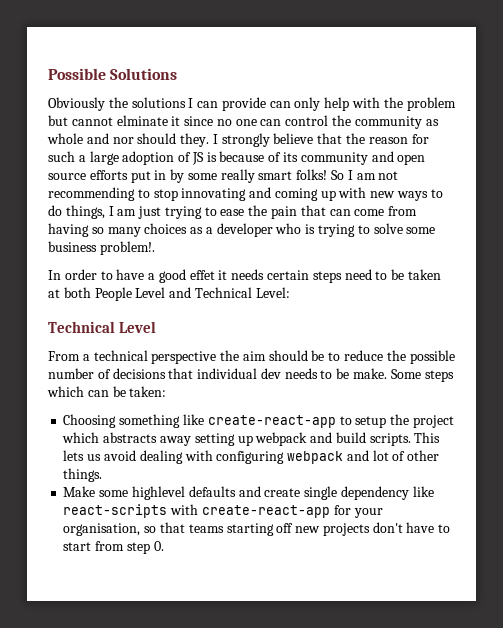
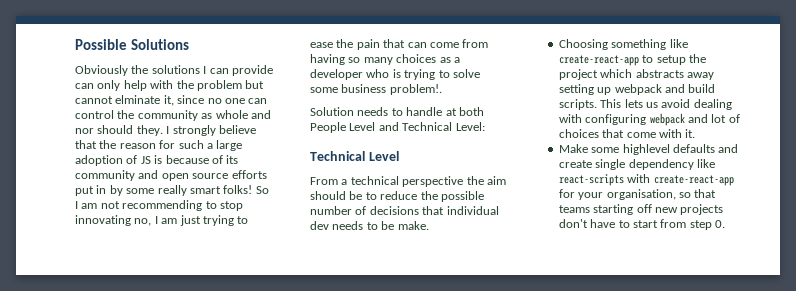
- Obviously the solutions I can provide can only help with the problem but cannot elminate it since no one can control the community as whole and nor should they.
+ Obviously the solutions I can provide can only help with the problem but cannot elminate it, since no one can control the community as whole and nor should they.
- So I am not recommending to stop innovating and coming up with new ways to do things, I am just trying to ease the pain that can come from having so many choices as a developer who is trying to solve some business problem!.
+ So I am not recommending to stop innovating no, I am just trying to ease the pain that can come from having so many choices as a developer who is trying to solve some business problem!.
- In order to have a good effet it needs certain steps need to be taken at both People Level and Technical Level:
+ Solution needs to handle at both People Level and Technical Level:
- Some steps which can be taken:
- This lets us avoid dealing with configuring webpack and lot of other things.
+ This lets us avoid dealing with configuring webpack and lot of choices that come with it.

